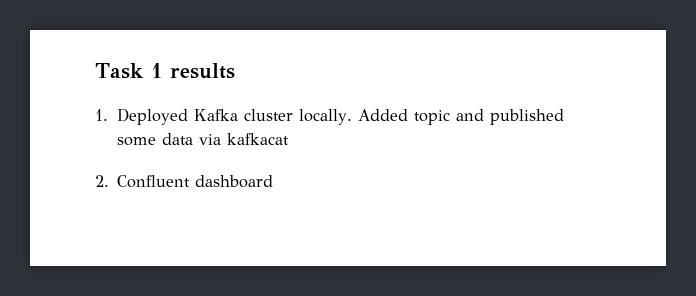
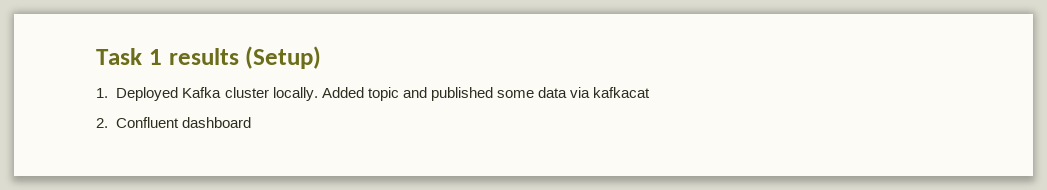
- Task 1 results
+ Task 1 results (Setup)

